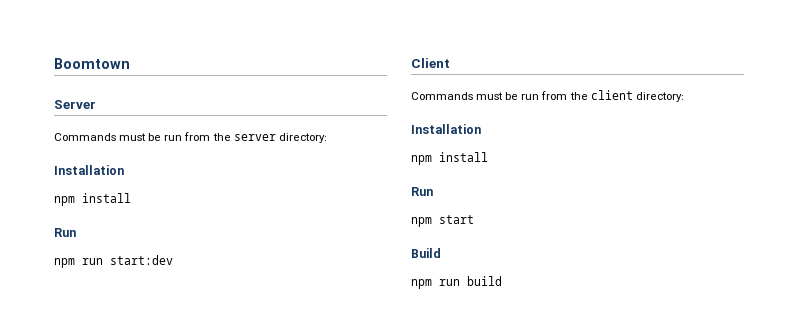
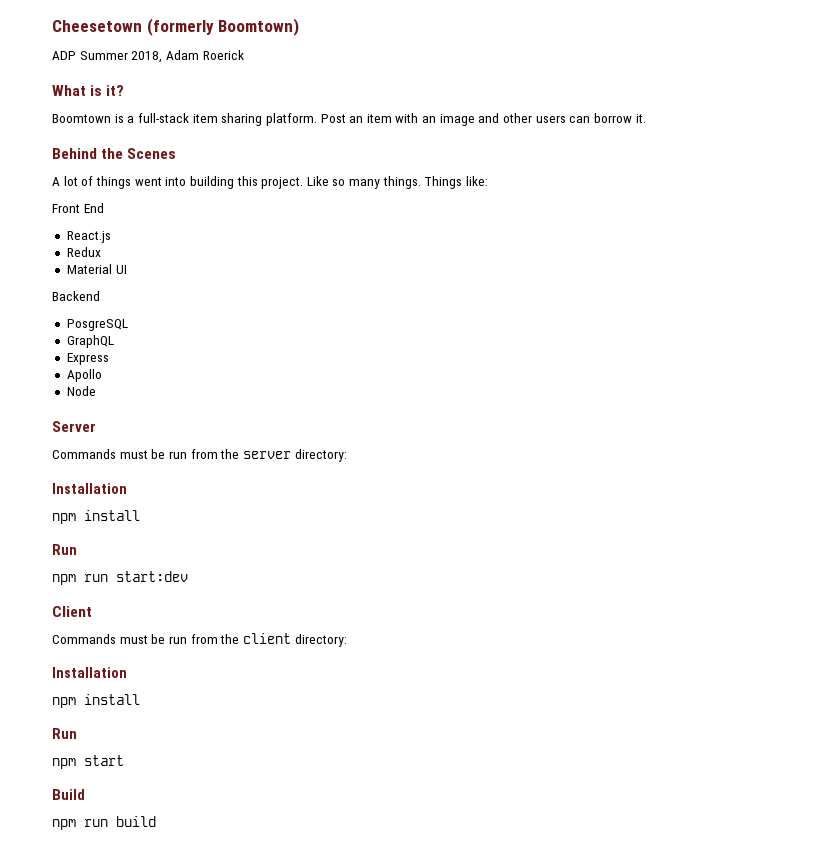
- Boomtown
+ Cheesetown (formerly Boomtown)
+ ADP Summer 2018, Adam Roerick
+ What is it?
+ Boomtown is a full-stack item sharing platform. Post an item with an image and other users can borrow it.
+ Behind the Scenes
+ A lot of things went into building this project. Like so many things. Things like:
+ Front End
+ React.js
+ Redux
+ Material UI
+ Backend
+ PosgreSQL
+ GraphQL
+ Express
+ Apollo
+ Node

